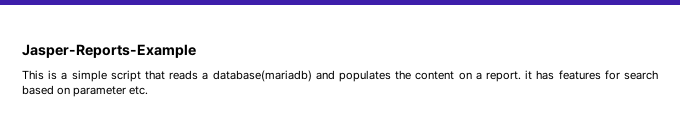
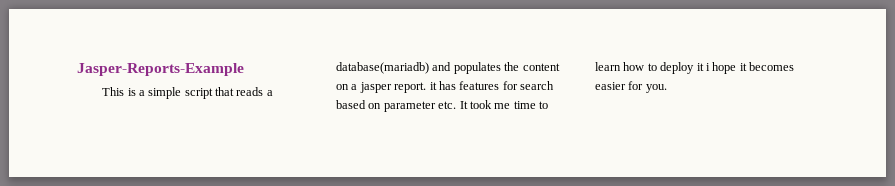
- This is a simple script that reads a database(mariadb) and populates the content on a report. it has features for search based on parameter etc.
+ This is a simple script that reads a database(mariadb) and populates the content on a jasper report. it has features for search based on parameter etc. It took me time to learn how to deploy it i hope it becomes easier for you.

